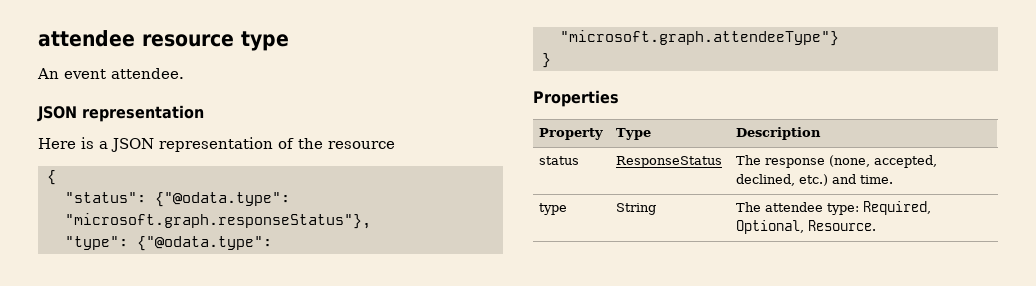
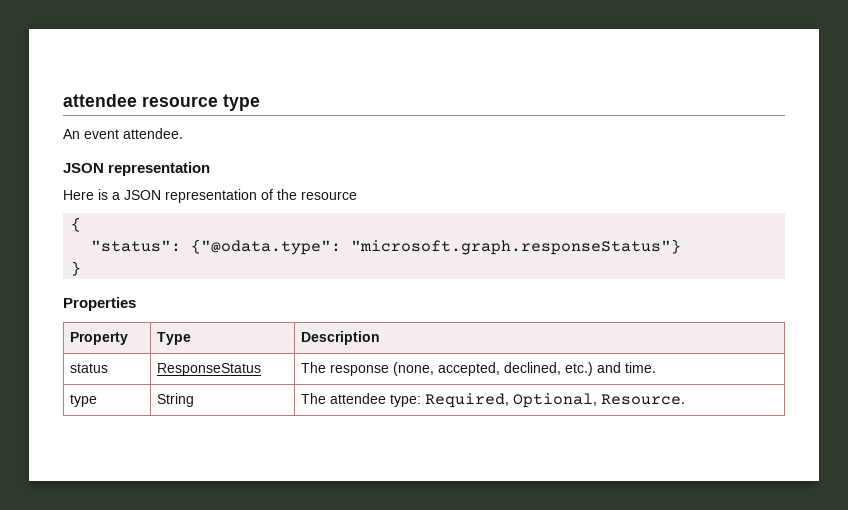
- "status": {"@odata.type": "microsoft.graph.responseStatus"},
- "type": {"@odata.type": "microsoft.graph.attendeeType"}
+ "status": {"@odata.type": "microsoft.graph.responseStatus"}

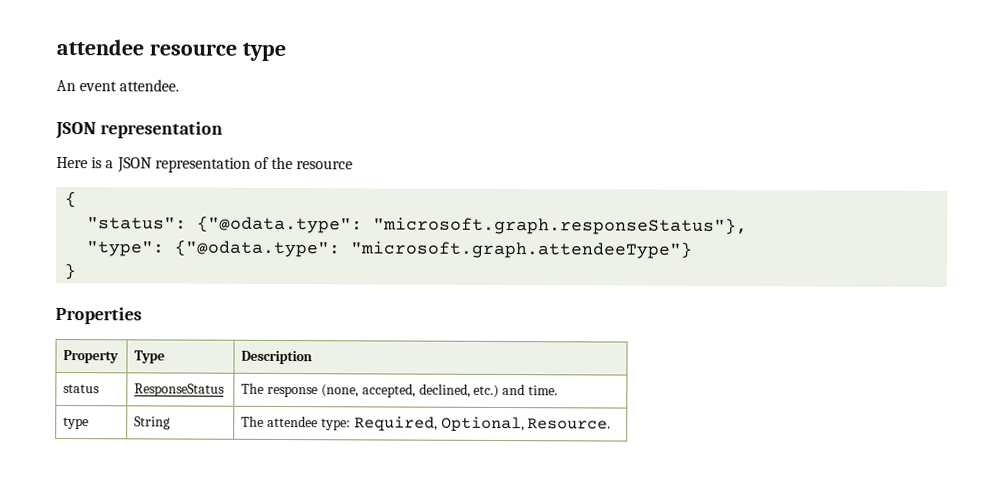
- "status": {"@odata.type": "microsoft.graph.responseStatus"}
+ "status": {"@odata.type": "microsoft.graph.responseStatus"},
+ "type": {"@odata.type": "microsoft.graph.attendeeType"}

